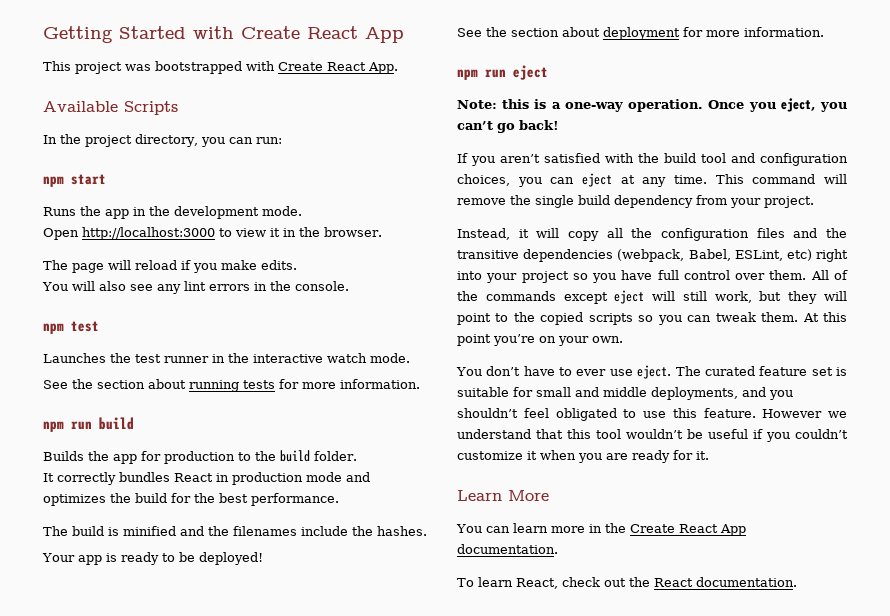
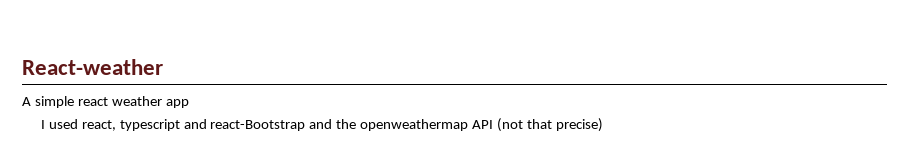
- Getting Started with Create React App
- This project was bootstrapped with Create React App.
- Available Scripts
- In the project directory, you can run:
- npm start
- Runs the app in the development mode.
- Open http://localhost:3000 to view it in the browser.
- The page will reload if you make edits.
- You will also see any lint errors in the console.
- npm test
- Launches the test runner in the interactive watch mode.
- See the section about running tests for more information.
- npm run build
- Builds the app for production to the build folder.
- It correctly bundles React in production mode and optimizes the build for the best performance.
- The build is minified and the filenames include the hashes.
- Your app is ready to be deployed!
- See the section about deployment for more information.
- npm run eject
- Note: this is a one-way operation. Once you eject, you can’t go back!
- If you aren’t satisfied with the build tool and configuration choices, you can eject at any time. This command will remove the single build dependency from your project.
- Instead, it will copy all the configuration files and the transitive dependencies (webpack, Babel, ESLint, etc) right into your project so you have full control over them. All of the commands except eject will still work, but they will point to the copied scripts so you can tweak them. At this point you’re on your own.
- You don’t have to ever use eject. The curated feature set is suitable for small and middle deployments, and you shouldn’t feel obligated to use this feature. However we understand that this tool wouldn’t be useful if you couldn’t customize it when you are ready for it.
- Learn More
- You can learn more in the Create React App documentation.
- To learn React, check out the React documentation.
+ React-weather
+ A simple react weather app
+ I used react, typescript and react-Bootstrap and the openweathermap API (not that precise)

